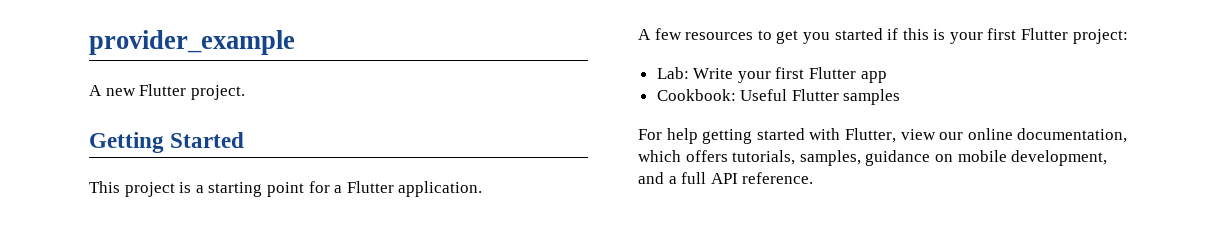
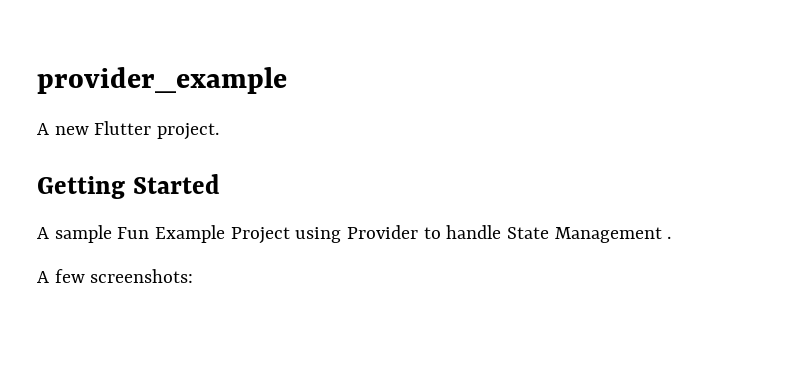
- This project is a starting point for a Flutter application.
- A few resources to get you started if this is your first Flutter project:
- Lab: Write your first Flutter app
- Cookbook: Useful Flutter samples
- For help getting started with Flutter, view our online documentation, which offers tutorials, samples, guidance on mobile development, and a full API reference.
+ A sample Fun Example Project using Provider to handle State Management .
+ A few screenshots:

